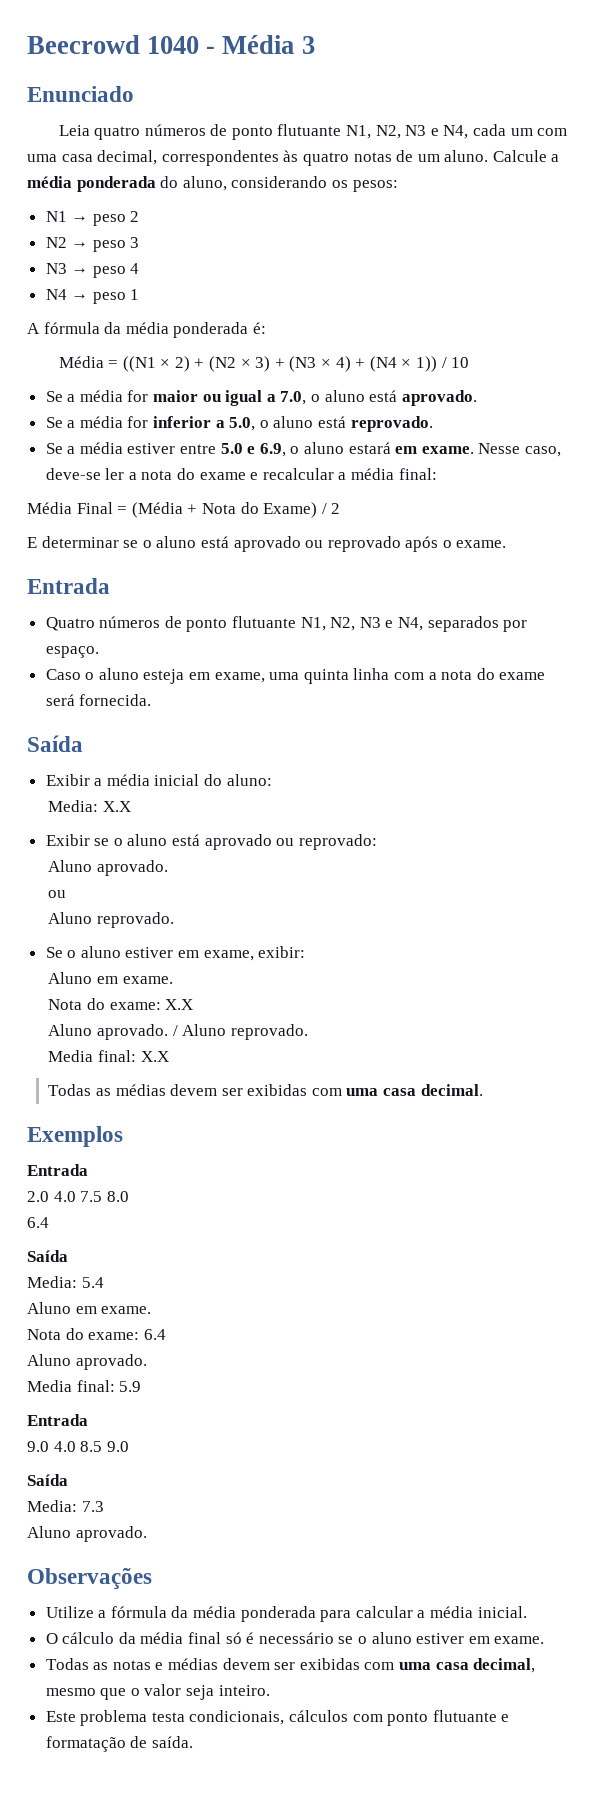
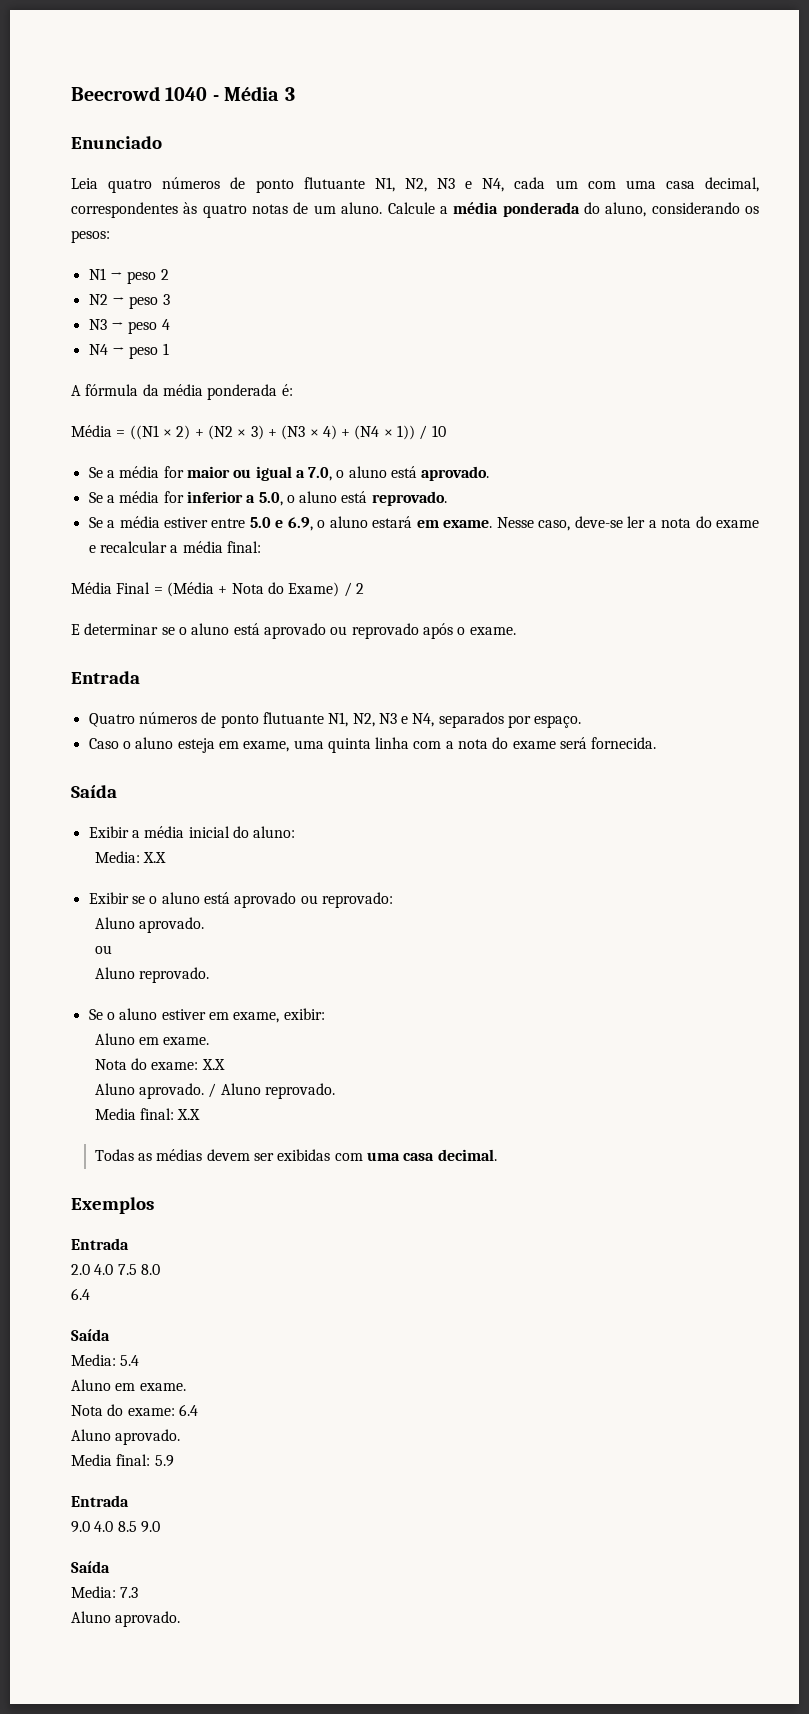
- Observações
- Utilize a fórmula da média ponderada para calcular a média inicial.
- O cálculo da média final só é necessário se o aluno estiver em exame.
- Todas as notas e médias devem ser exibidas com uma casa decimal, mesmo que o valor seja inteiro.
- Este problema testa condicionais, cálculos com ponto flutuante e formatação de saída.

